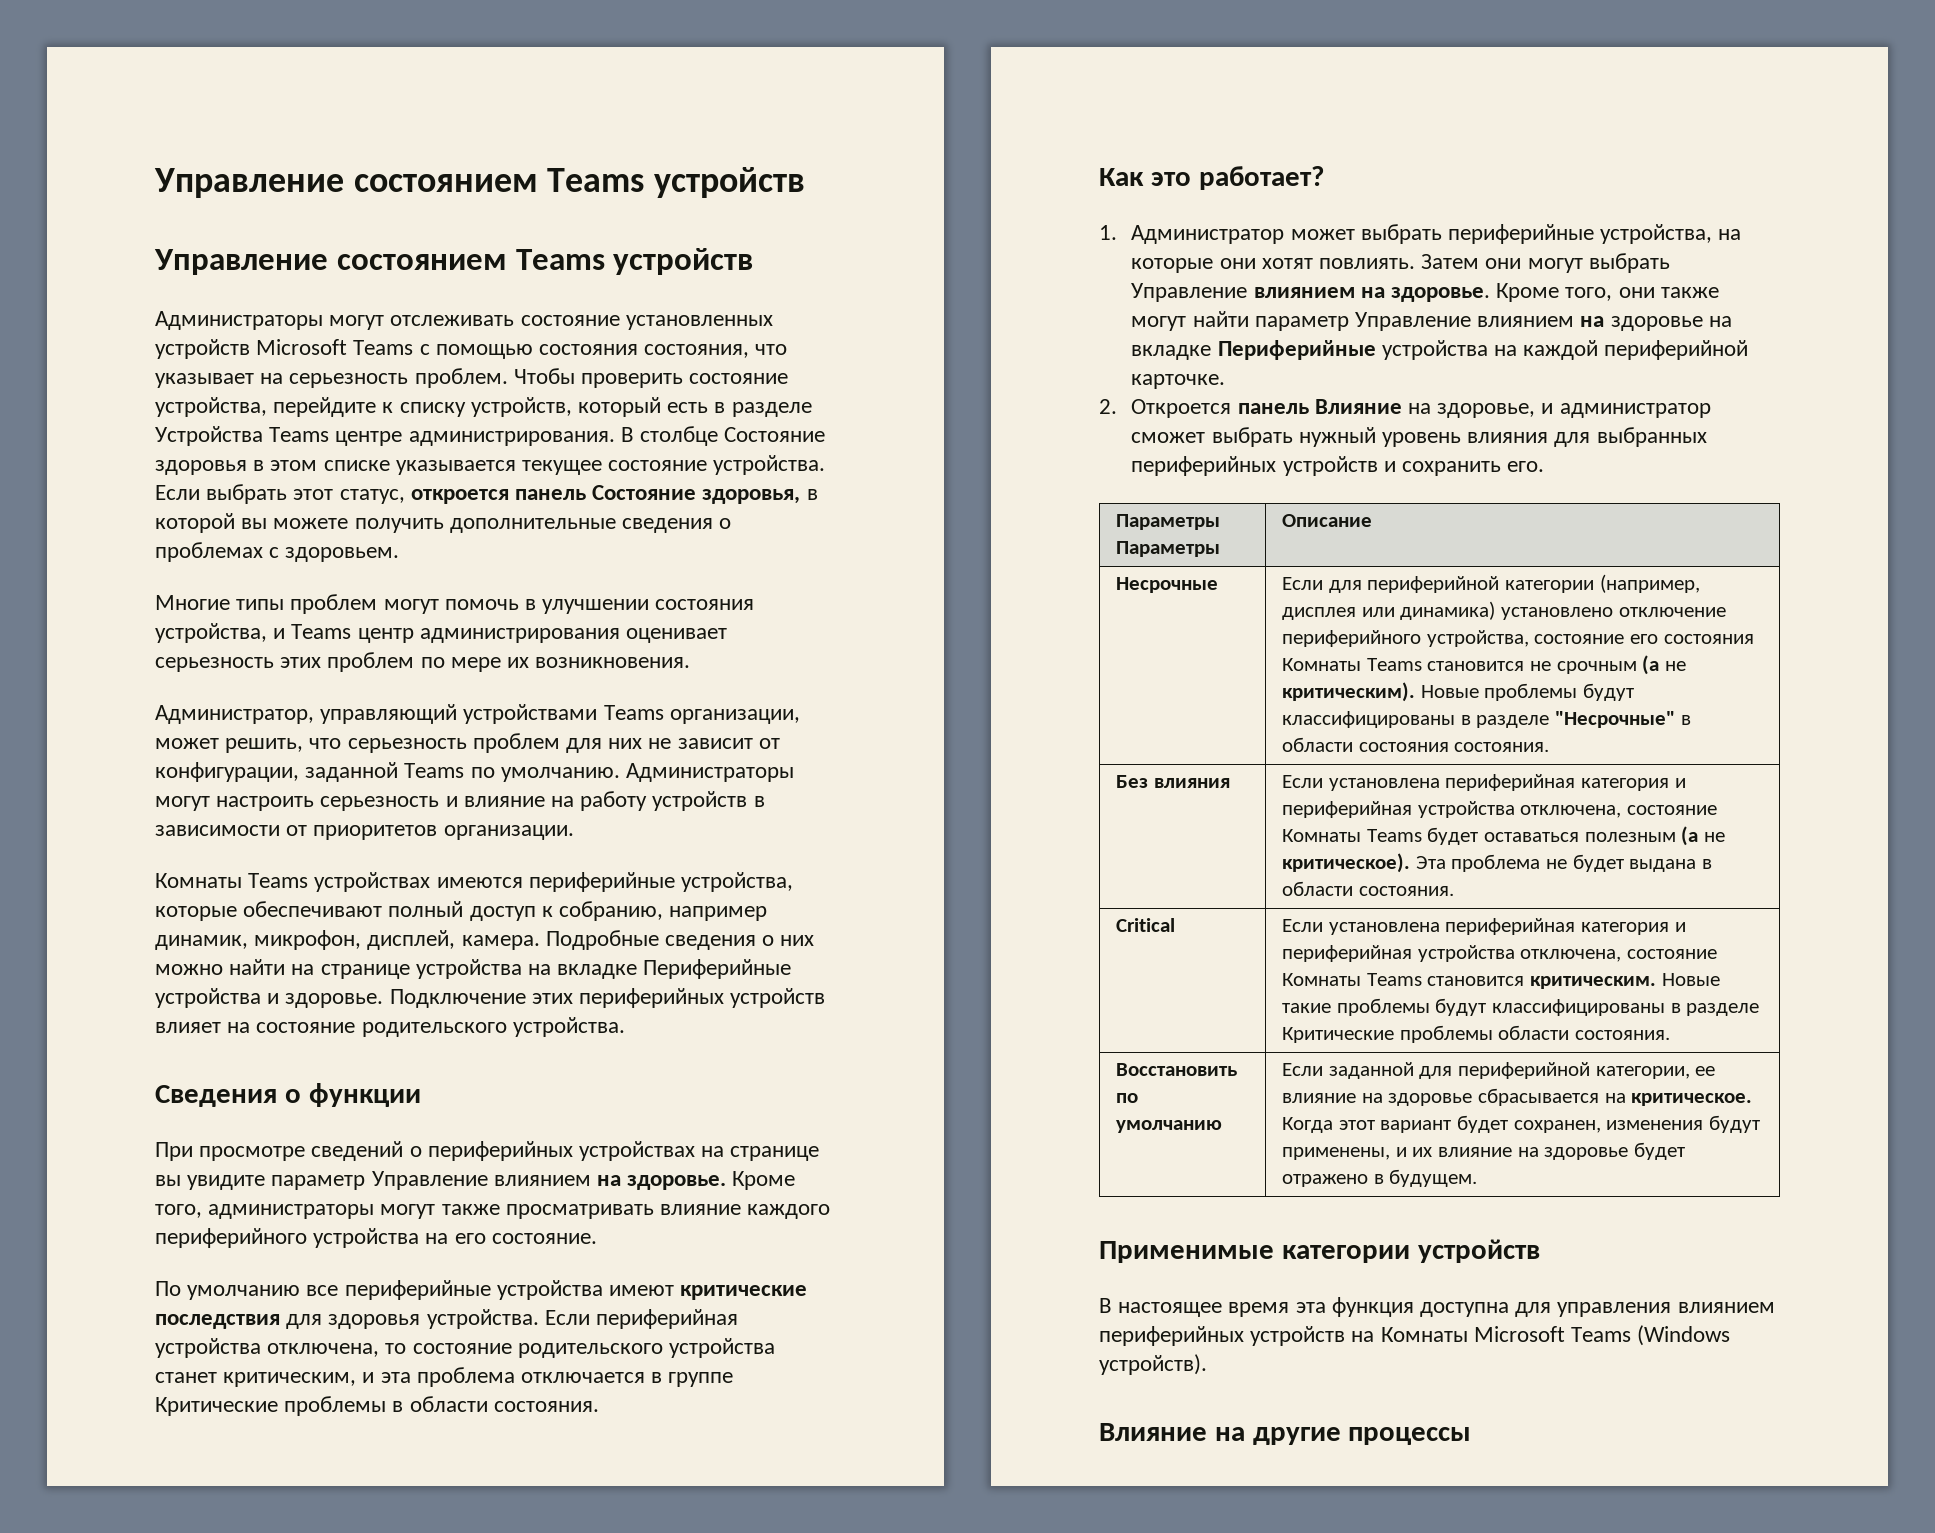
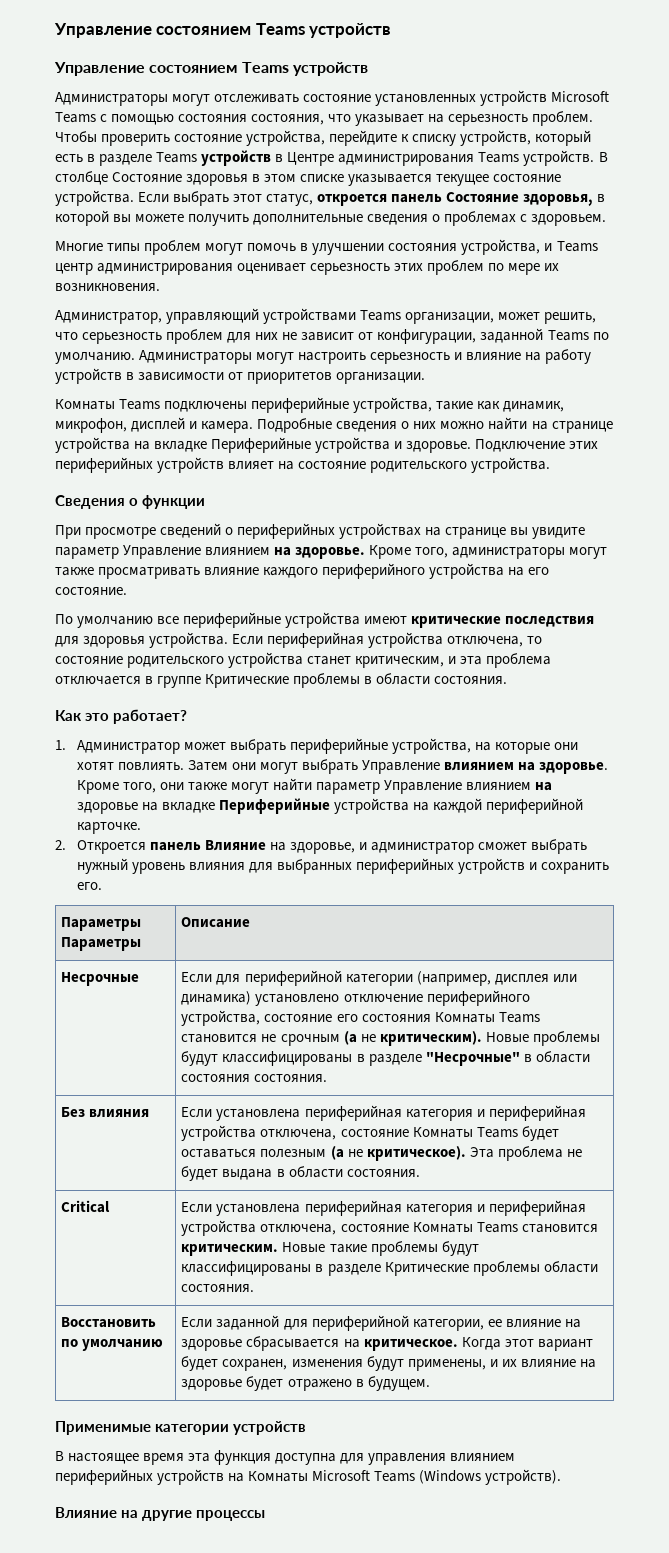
- Чтобы проверить состояние устройства, перейдите к списку устройств, который есть в разделе Устройства Teams центре администрирования.
+ Чтобы проверить состояние устройства, перейдите к списку устройств, который есть в разделе Teams устройств в Центре администрирования Teams устройств.
- Комнаты Teams устройствах имеются периферийные устройства, которые обеспечивают полный доступ к собранию, например динамик, микрофон, дисплей, камера.
+ Комнаты Teams подключены периферийные устройства, такие как динамик, микрофон, дисплей и камера.

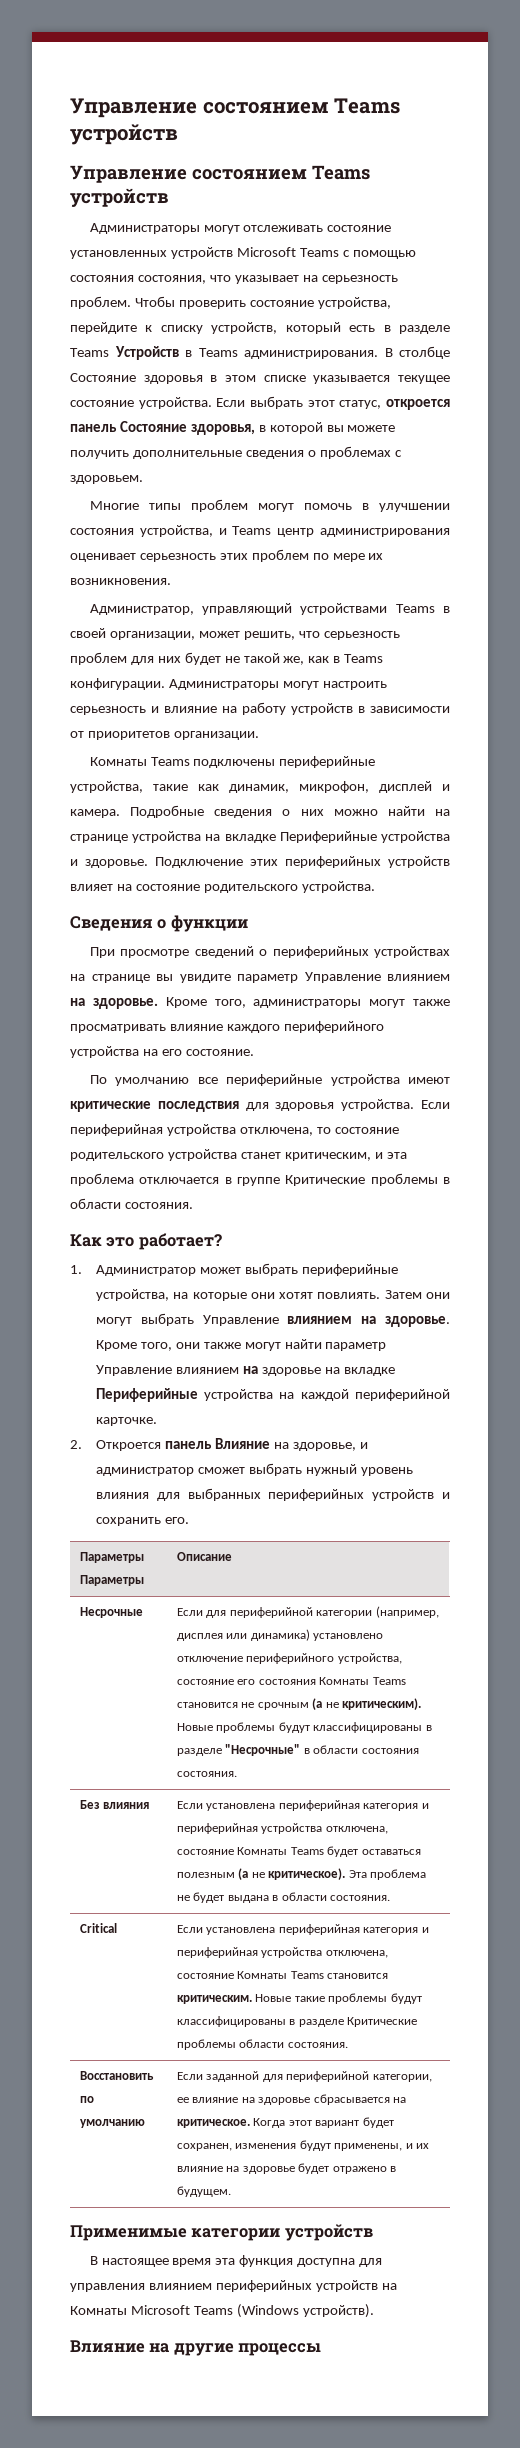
- Чтобы проверить состояние устройства, перейдите к списку устройств, который есть в разделе Teams устройств в Центре администрирования Teams устройств.
+ Чтобы проверить состояние устройства, перейдите к списку устройств, который есть в разделе Teams Устройств в Teams администрирования.
- Администратор, управляющий устройствами Teams организации, может решить, что серьезность проблем для них не зависит от конфигурации, заданной Teams по умолчанию.
+ Администратор, управляющий устройствами Teams в своей организации, может решить, что серьезность проблем для них будет не такой же, как в Teams конфигурации.

